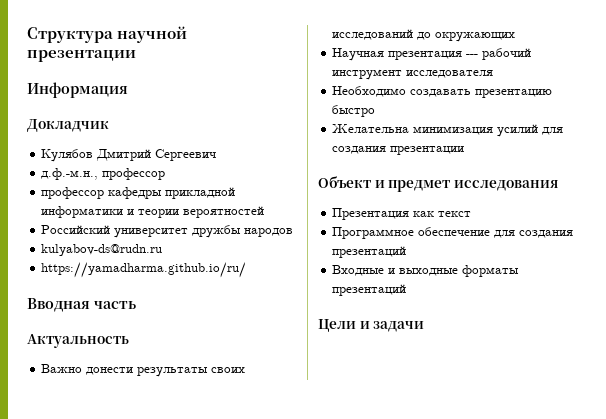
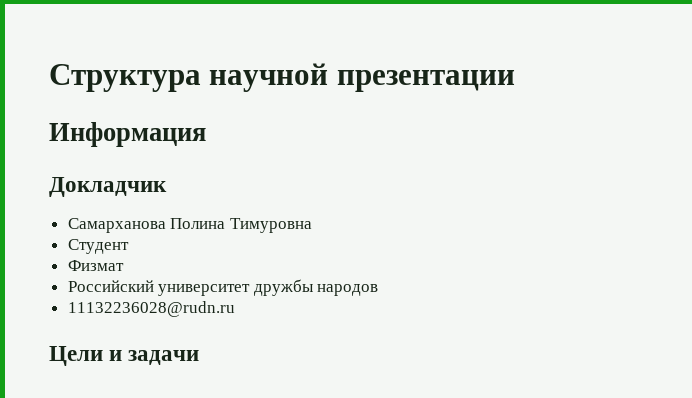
- Кулябов Дмитрий Сергеевич
- д.ф.-м.н., профессор
- профессор кафедры прикладной информатики и теории вероятностей
+ Самарханова Полина Тимуровна
+ Студент
+ Физмат
  Российский университет дружбы народов
- kulyabov-ds@rudn.ru
- https://yamadharma.github.io/ru/
- Вводная часть
- Актуальность
- Важно донести результаты своих исследований до окружающих
- Научная презентация --- рабочий инструмент исследователя
- Необходимо создавать презентацию быстро
- Желательна минимизация усилий для создания презентации
- Объект и предмет исследования
- Презентация как текст
- Программное обеспечение для создания презентаций
- Входные и выходные форматы презентаций
+ 11132236028@rudn.ru

